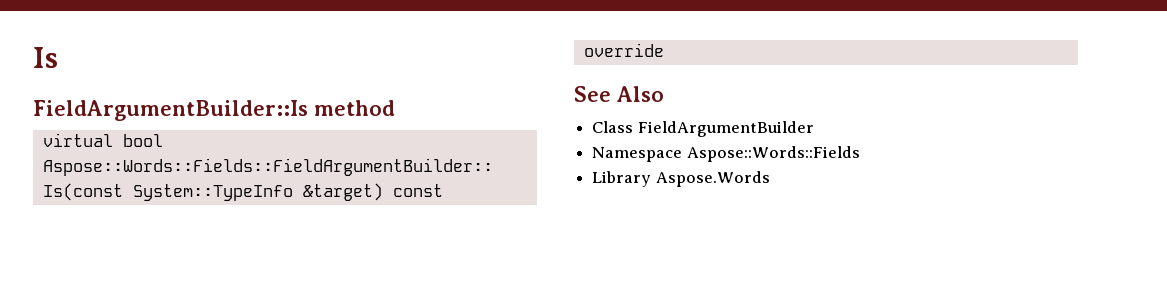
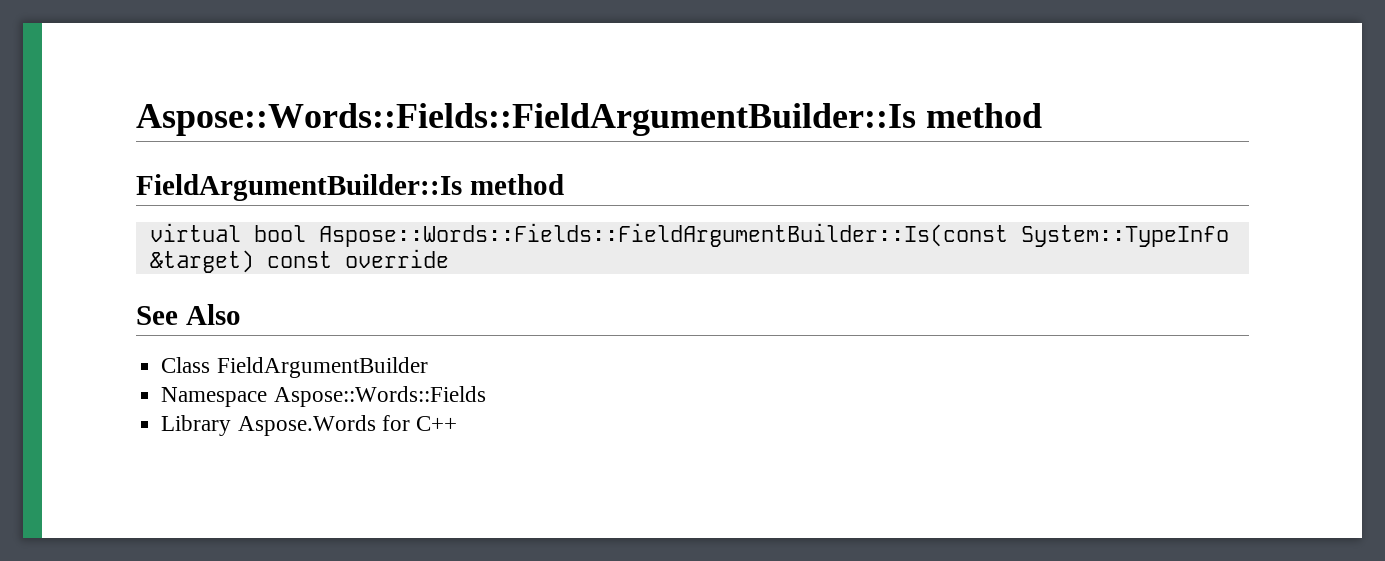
- Is
+ Aspose::Words::Fields::FieldArgumentBuilder::Is method
- Library Aspose.Words
+ Library Aspose.Words for C++

